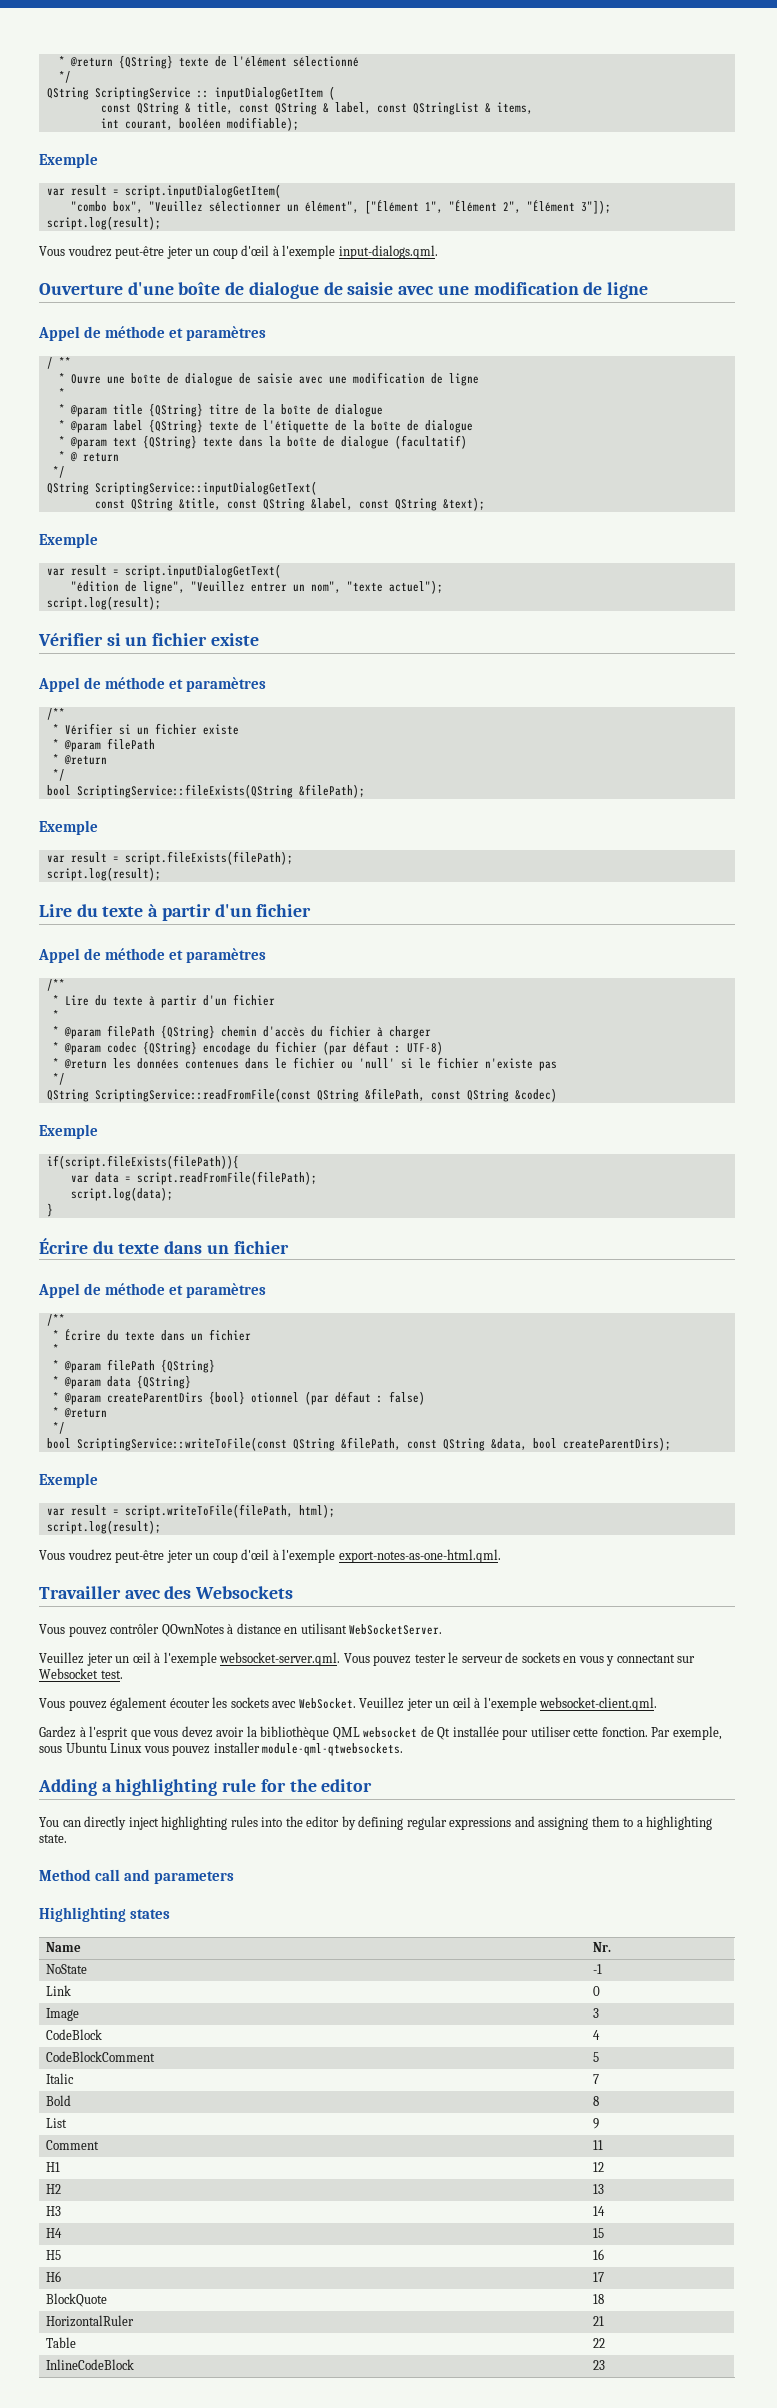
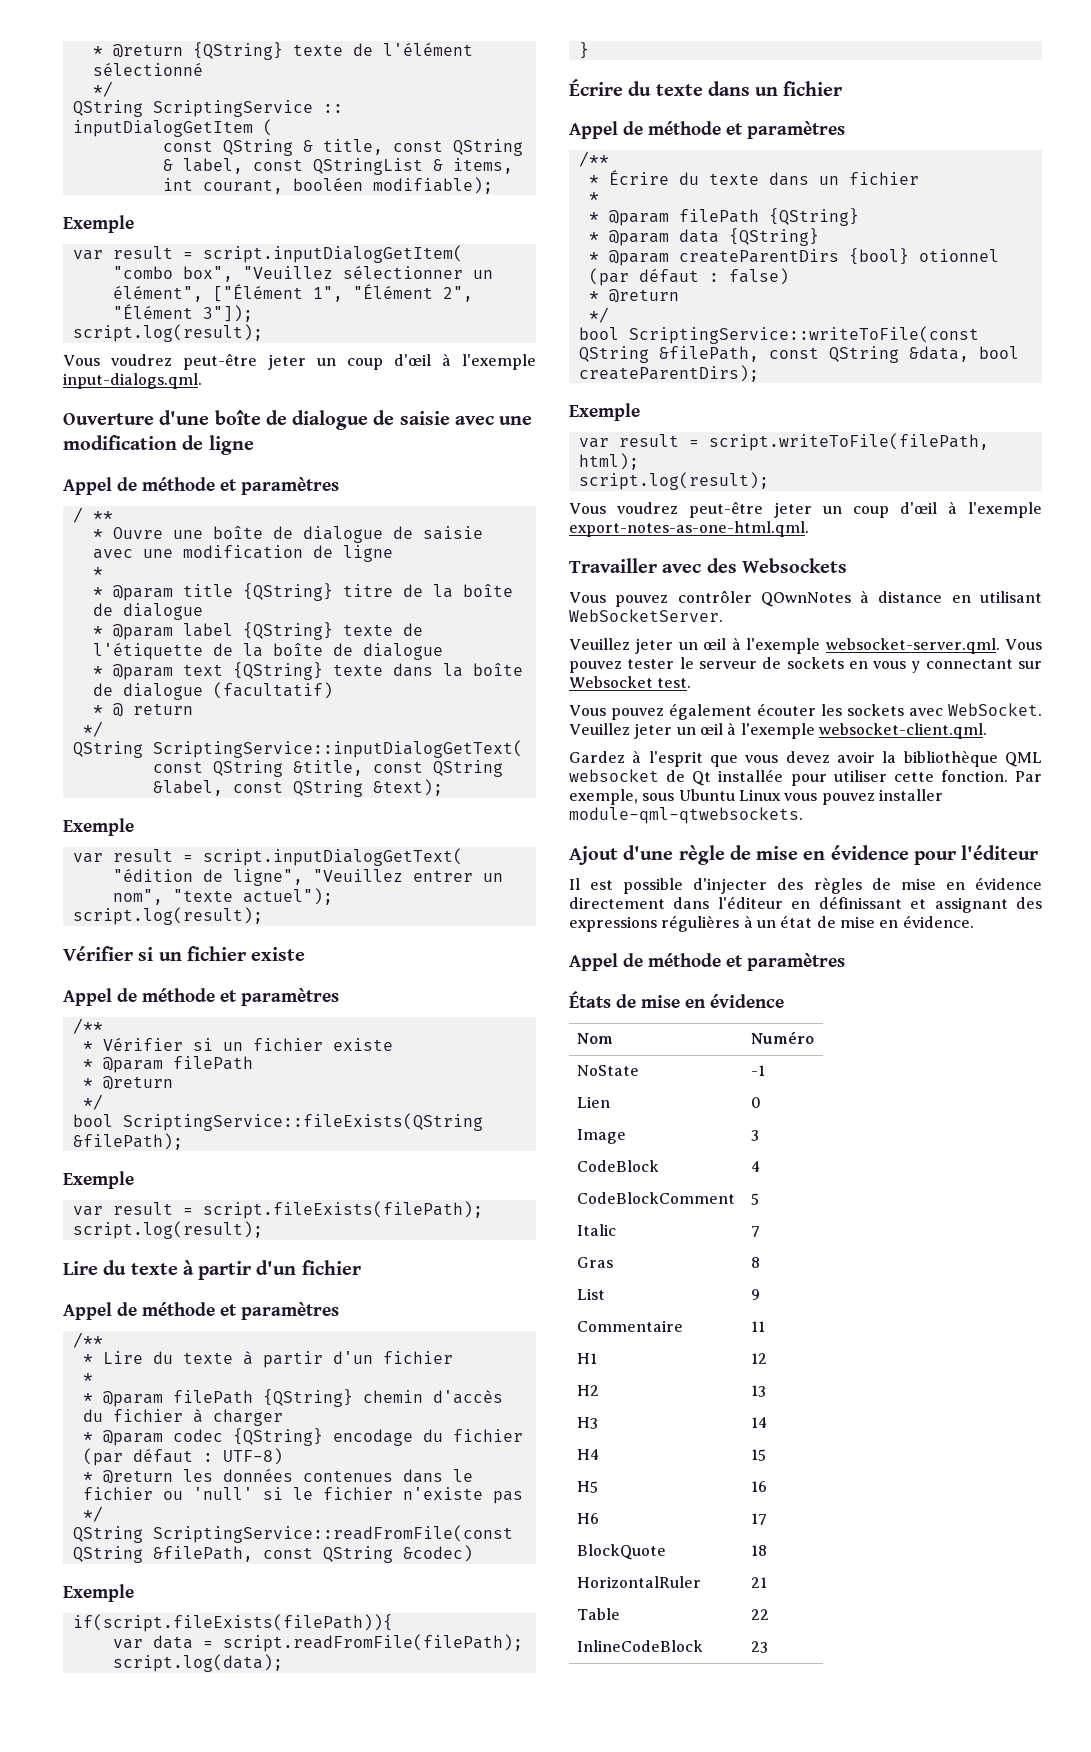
- Adding a highlighting rule for the editor
- You can directly inject highlighting rules into the editor by defining regular expressions and assigning them to a highlighting state.
- Method call and parameters
- Highlighting states
- Name | Nr.
+ Ajout d'une règle de mise en évidence pour l'éditeur
+ Il est possible d'injecter des règles de mise en évidence directement dans l'éditeur en définissant et assignant des expressions régulières à un état de mise en évidence.
+ Appel de méthode et paramètres
+ États de mise en évidence
+ Nom | Numéro
- Link | 0
+ Lien | 0
- Bold | 8
+ Gras | 8
- Comment | 11
+ Commentaire | 11

